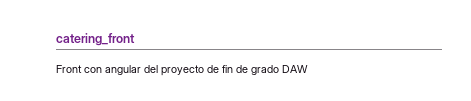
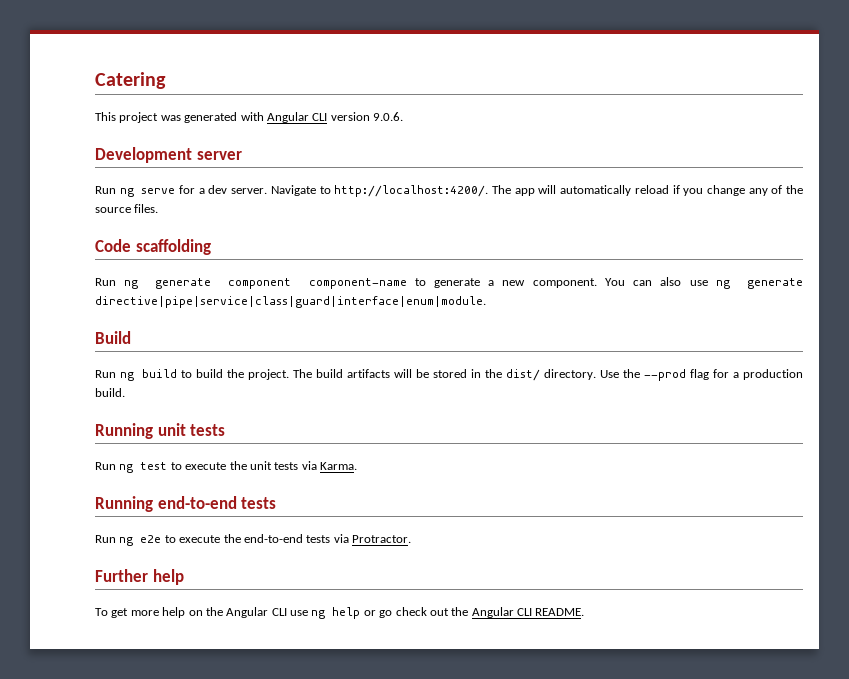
- catering_front
- Front con angular del proyecto de fin de grado DAW
+ Catering
+ This project was generated with Angular CLI version 9.0.6.
+ Development server
+ Run ng serve for a dev server. Navigate to http://localhost:4200/. The app will automatically reload if you change any of the source files.
+ Code scaffolding
+ Run ng generate component component-name to generate a new component. You can also use ng generate directive|pipe|service|class|guard|interface|enum|module.
+ Build
+ Run ng build to build the project. The build artifacts will be stored in the dist/ directory. Use the --prod flag for a production build.
+ Running unit tests
+ Run ng test to execute the unit tests via Karma.
+ Running end-to-end tests
+ Run ng e2e to execute the end-to-end tests via Protractor.
+ Further help
+ To get more help on the Angular CLI use ng help or go check out the Angular CLI README.

